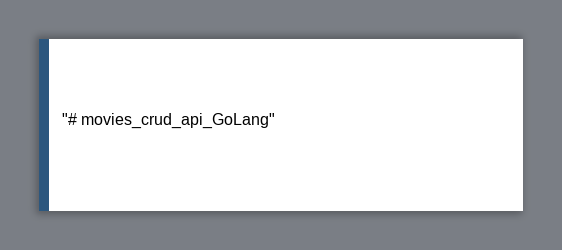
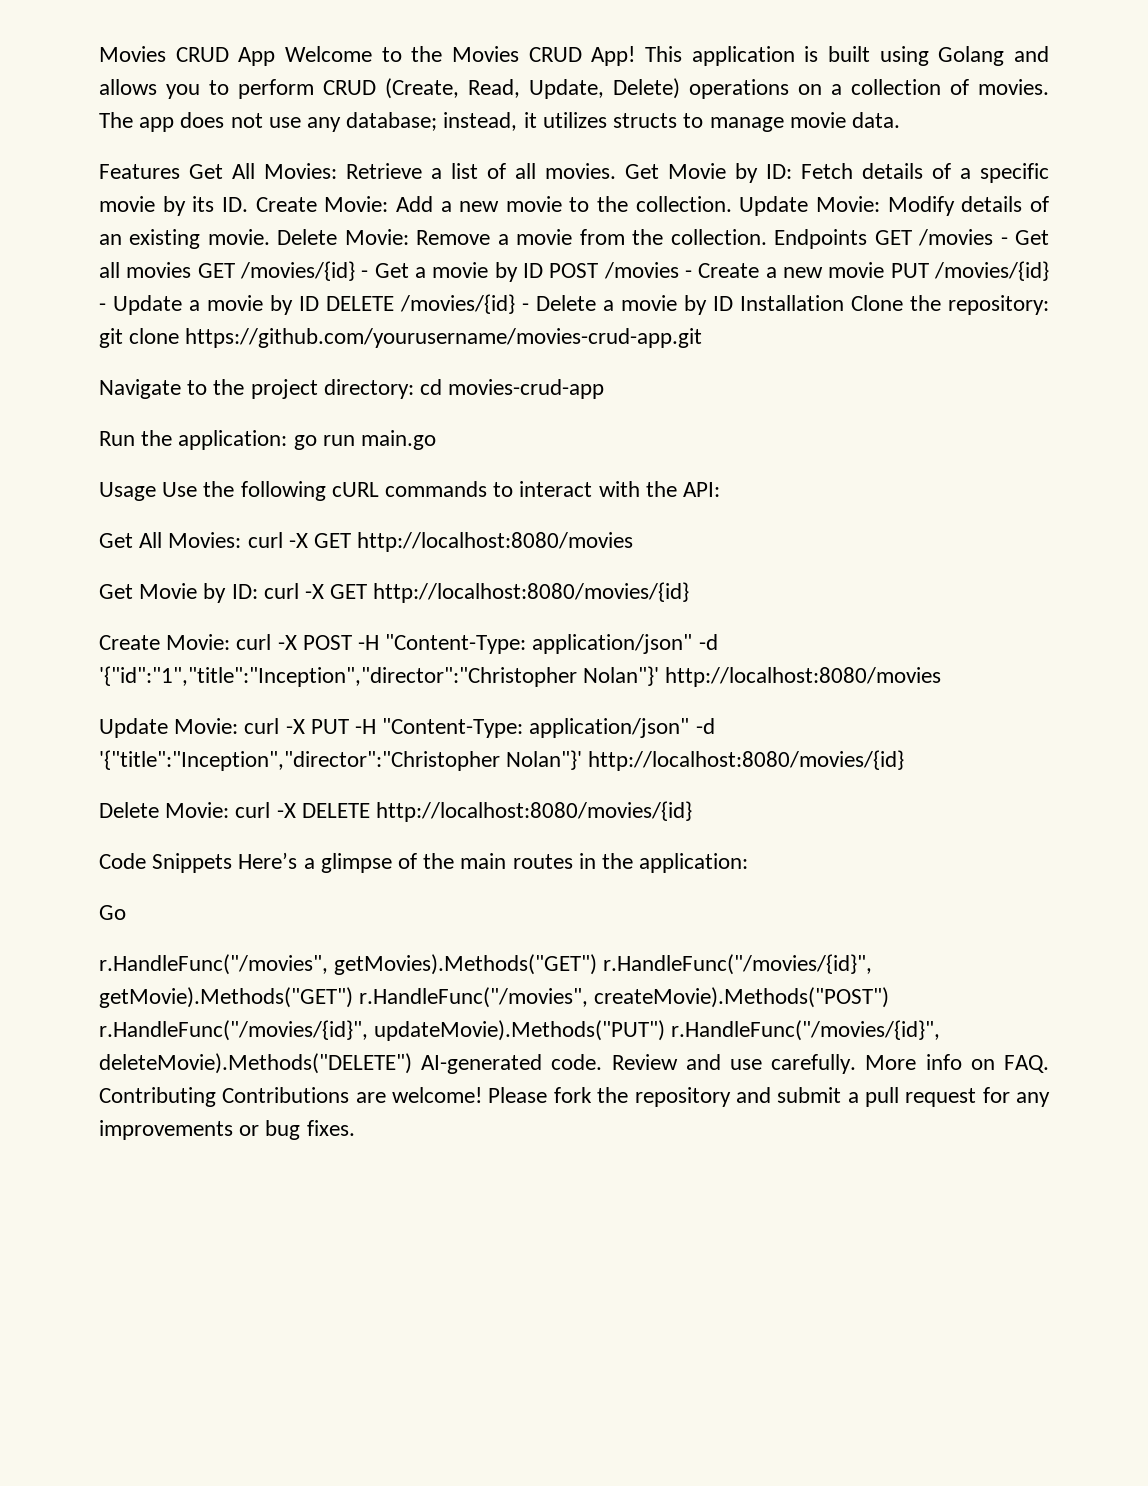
- "# movies_crud_api_GoLang"
+ Movies CRUD App Welcome to the Movies CRUD App! This application is built using Golang and allows you to perform CRUD (Create, Read, Update, Delete) operations on a collection of movies. The app does not use any database; instead, it utilizes structs to manage movie data.
+ Features Get All Movies: Retrieve a list of all movies. Get Movie by ID: Fetch details of a specific movie by its ID. Create Movie: Add a new movie to the collection. Update Movie: Modify details of an existing movie. Delete Movie: Remove a movie from the collection. Endpoints GET /movies - Get all movies GET /movies/{id} - Get a movie by ID POST /movies - Create a new movie PUT /movies/{id} - Update a movie by ID DELETE /movies/{id} - Delete a movie by ID Installation Clone the repository: git clone https://github.com/yourusername/movies-crud-app.git
+ Navigate to the project directory: cd movies-crud-app
+ Run the application: go run main.go
+ Usage Use the following cURL commands to interact with the API:
+ Get All Movies: curl -X GET http://localhost:8080/movies
+ Get Movie by ID: curl -X GET http://localhost:8080/movies/{id}
+ Create Movie: curl -X POST -H "Content-Type: application/json" -d '{"id":"1","title":"Inception","director":"Christopher Nolan"}' http://localhost:8080/movies
+ Update Movie: curl -X PUT -H "Content-Type: application/json" -d '{"title":"Inception","director":"Christopher Nolan"}' http://localhost:8080/movies/{id}
+ Delete Movie: curl -X DELETE http://localhost:8080/movies/{id}
+ Code Snippets Here’s a glimpse of the main routes in the application:
+ Go
+ r.HandleFunc("/movies", getMovies).Methods("GET") r.HandleFunc("/movies/{id}", getMovie).Methods("GET") r.HandleFunc("/movies", createMovie).Methods("POST") r.HandleFunc("/movies/{id}", updateMovie).Methods("PUT") r.HandleFunc("/movies/{id}", deleteMovie).Methods("DELETE") AI-generated code. Review and use carefully. More info on FAQ. Contributing Contributions are welcome! Please fork the repository and submit a pull request for any improvements or bug fixes.

